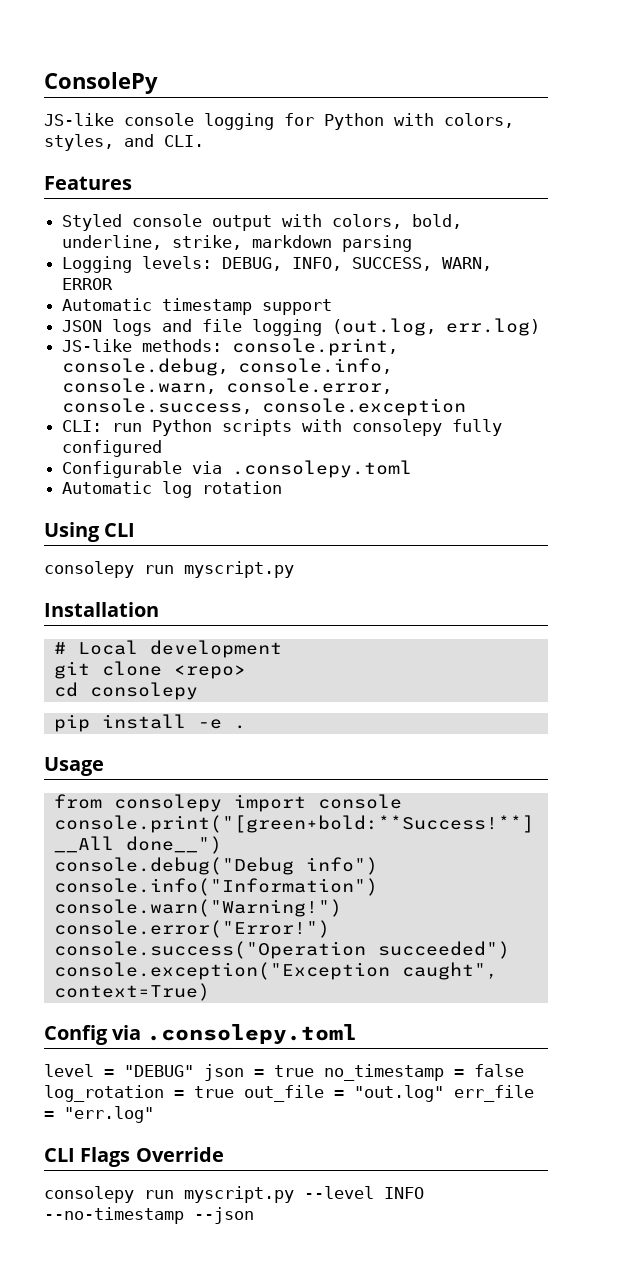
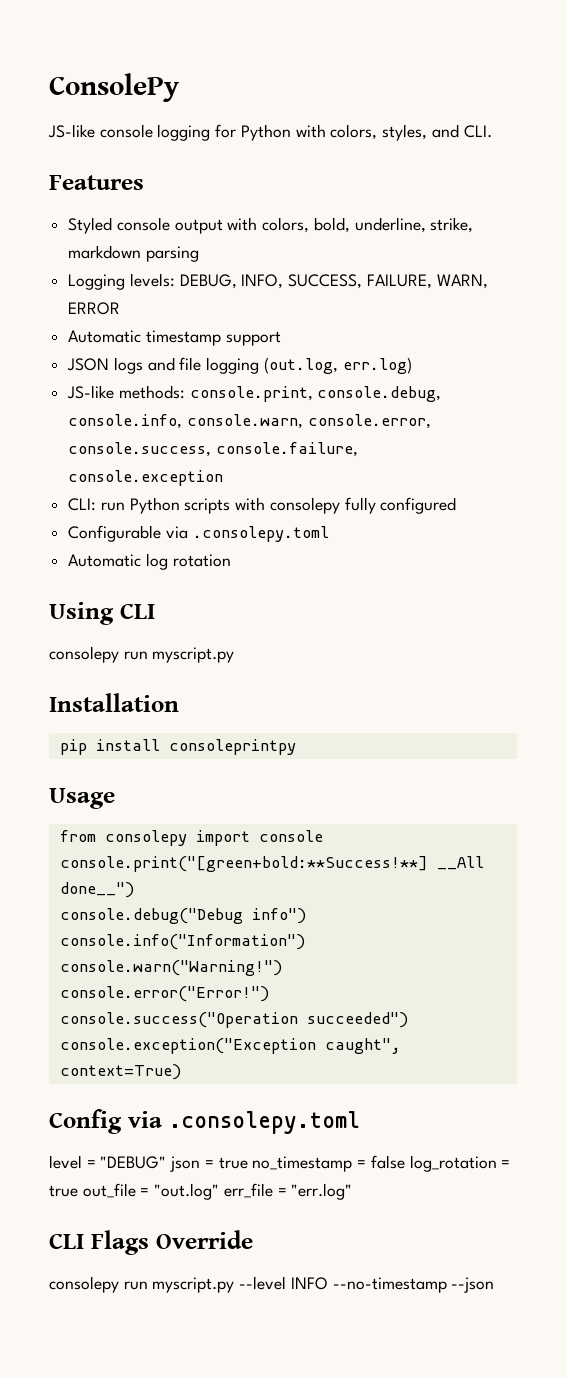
- Logging levels: DEBUG, INFO, SUCCESS, WARN, ERROR
+ Logging levels: DEBUG, INFO, SUCCESS, FAILURE, WARN, ERROR
- JS-like methods: console.print, console.debug, console.info, console.warn, console.error, console.success, console.exception
+ JS-like methods: console.print, console.debug, console.info, console.warn, console.error, console.success, console.failure, console.exception
- # Local development
- git clone <repo>
- cd consolepy
- pip install -e .
+ pip install consoleprintpy

